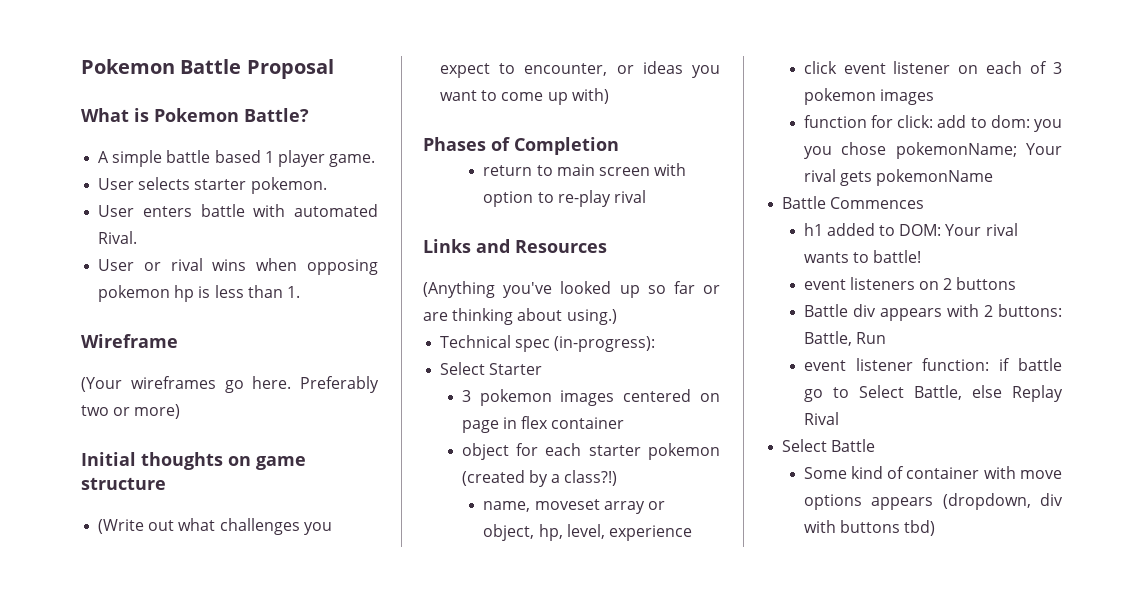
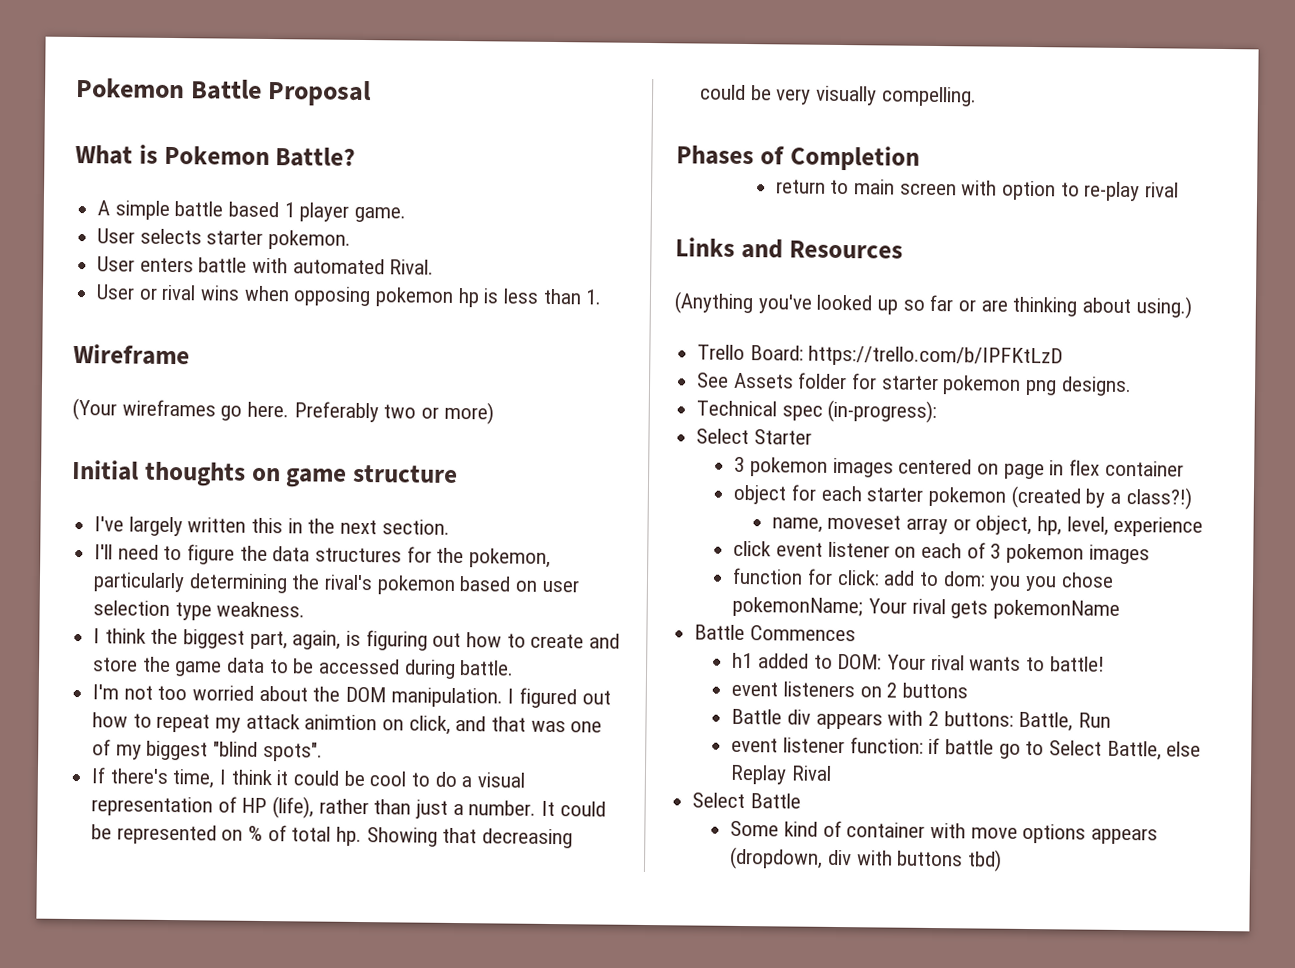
- (Write out what challenges you expect to encounter, or ideas you want to come up with)
+ I've largely written this in the next section.
+ I'll need to figure the data structures for the pokemon, particularly determining the rival's pokemon based on user selection type weakness.
+ I think the biggest part, again, is figuring out how to create and store the game data to be accessed during battle.
+ I'm not too worried about the DOM manipulation. I figured out how to repeat my attack animtion on click, and that was one of my biggest "blind spots".
+ If there's time, I think it could be cool to do a visual representation of HP (life), rather than just a number. It could be represented on % of total hp. Showing that decreasing could be very visually compelling.
+ Trello Board: https://trello.com/b/IPFKtLzD
+ See Assets folder for starter pokemon png designs.

